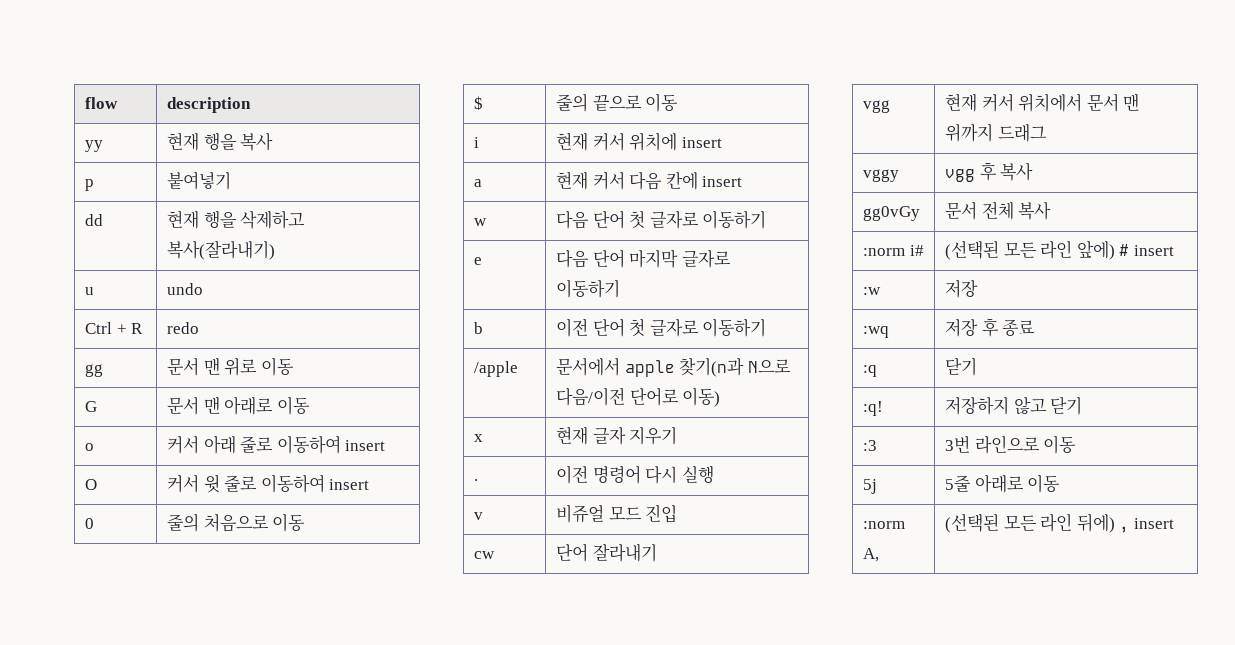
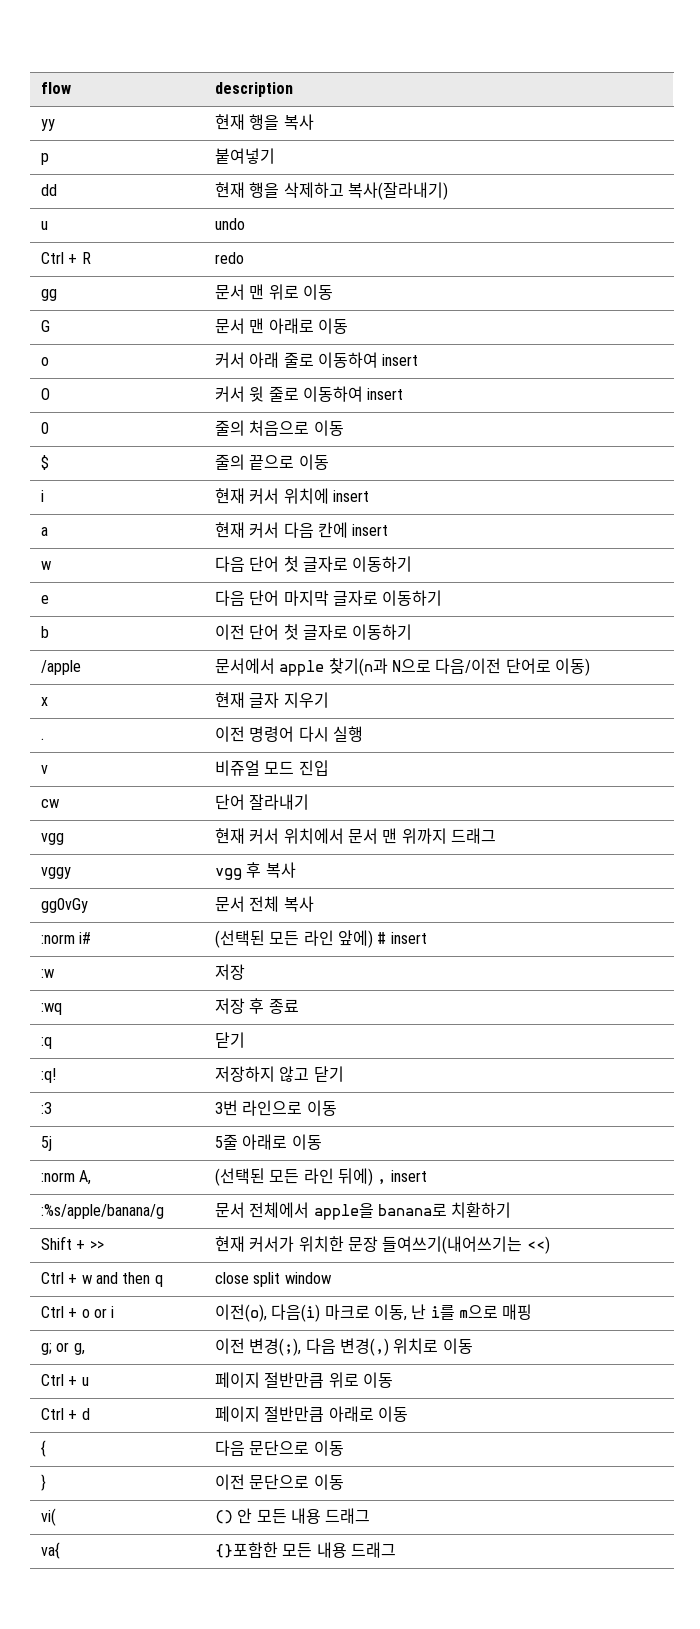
+ :%s/apple/banana/g | 문서 전체에서 apple을 banana로 치환하기
+ Shift + >> | 현재 커서가 위치한 문장 들여쓰기(내어쓰기는 <<)
+ Ctrl + w and then q | close split window
+ Ctrl + o or i | 이전(o), 다음(i) 마크로 이동, 난 i를 m으로 매핑
+ g; or g, | 이전 변경(;), 다음 변경(,) 위치로 이동
+ Ctrl + u | 페이지 절반만큼 위로 이동
+ Ctrl + d | 페이지 절반만큼 아래로 이동
+ { | 다음 문단으로 이동
+ } | 이전 문단으로 이동
+ vi( | () 안 모든 내용 드래그
+ va{ | {}포함한 모든 내용 드래그

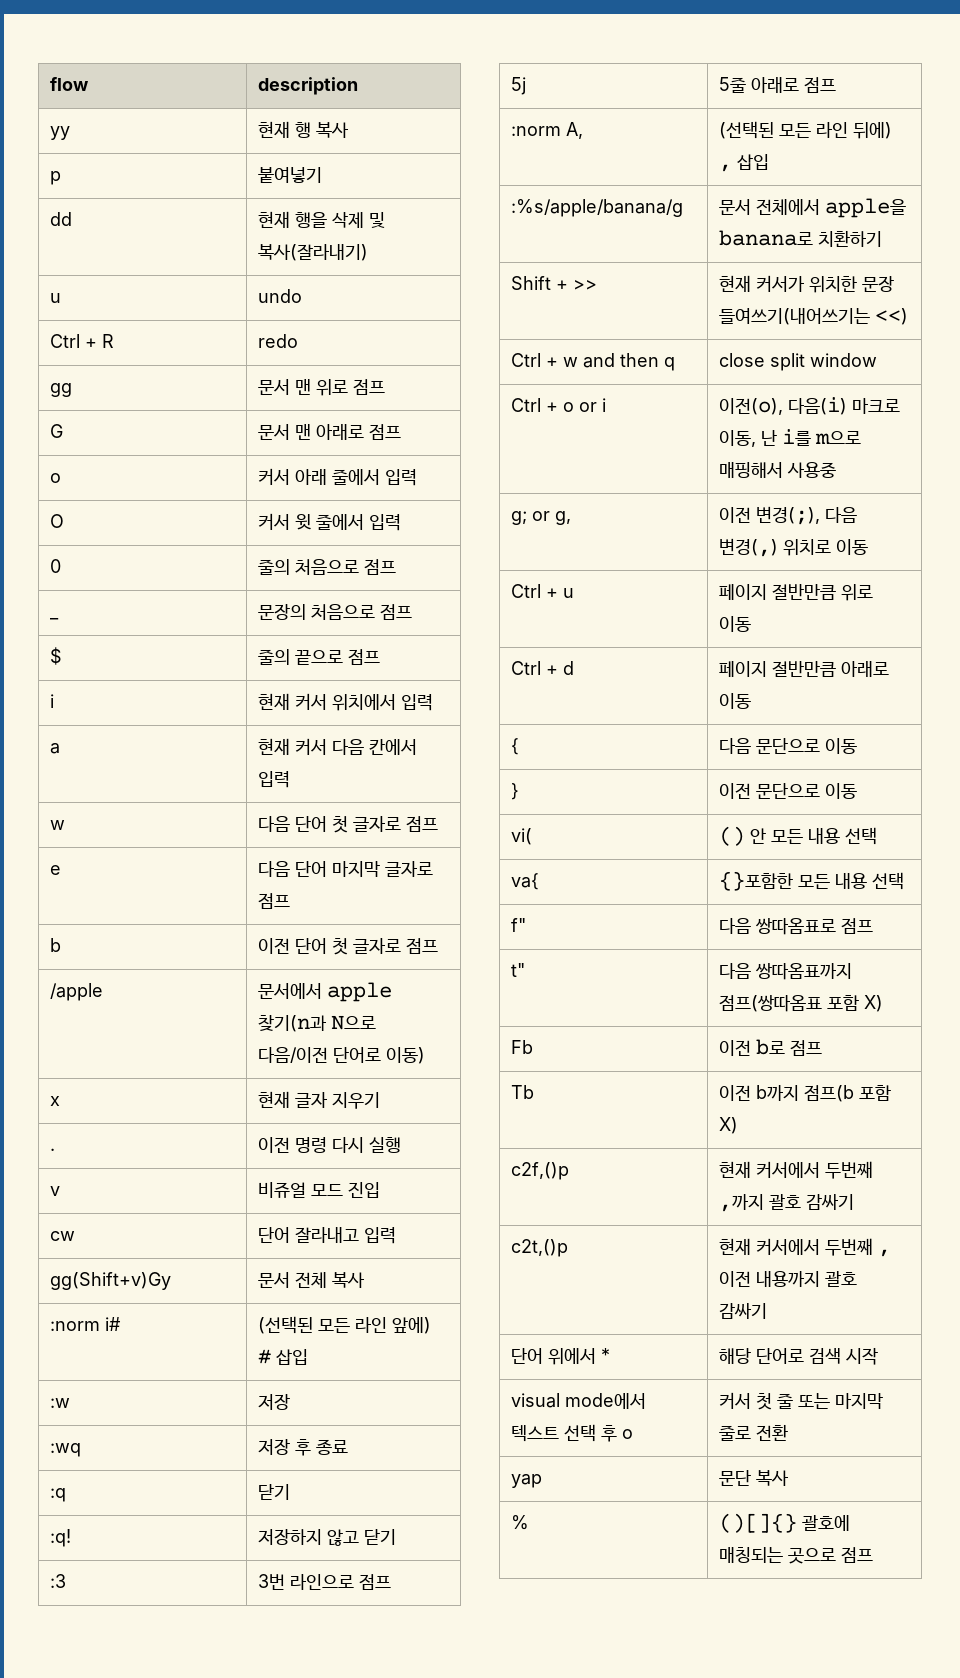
- yy | 현재 행을 복사
+ yy | 현재 행 복사
- dd | 현재 행을 삭제하고 복사(잘라내기)
+ dd | 현재 행을 삭제 및 복사(잘라내기)
- gg | 문서 맨 위로 이동
+ gg | 문서 맨 위로 점프
- G | 문서 맨 아래로 이동
+ G | 문서 맨 아래로 점프
- o | 커서 아래 줄로 이동하여 insert
+ o | 커서 아래 줄에서 입력
- O | 커서 윗 줄로 이동하여 insert
+ O | 커서 윗 줄에서 입력
- 0 | 줄의 처음으로 이동
+ 0 | 줄의 처음으로 점프
+ _ | 문장의 처음으로 점프
- $ | 줄의 끝으로 이동
+ $ | 줄의 끝으로 점프
- i | 현재 커서 위치에 insert
+ i | 현재 커서 위치에서 입력
- a | 현재 커서 다음 칸에 insert
+ a | 현재 커서 다음 칸에서 입력
- w | 다음 단어 첫 글자로 이동하기
+ w | 다음 단어 첫 글자로 점프
- e | 다음 단어 마지막 글자로 이동하기
+ e | 다음 단어 마지막 글자로 점프
- b | 이전 단어 첫 글자로 이동하기
+ b | 이전 단어 첫 글자로 점프
- . | 이전 명령어 다시 실행
+ . | 이전 명령 다시 실행
- cw | 단어 잘라내기
- vgg | 현재 커서 위치에서 문서 맨 위까지 드래그
- vggy | vgg 후 복사
- gg0vGy | 문서 전체 복사
+ cw | 단어 잘라내고 입력
+ gg(Shift+v)Gy | 문서 전체 복사
- :norm i# | (선택된 모든 라인 앞에) # insert
+ :norm i# | (선택된 모든 라인 앞에) # 삽입
- :3 | 3번 라인으로 이동
+ :3 | 3번 라인으로 점프
- 5j | 5줄 아래로 이동
+ 5j | 5줄 아래로 점프
- :norm A, | (선택된 모든 라인 뒤에) , insert
+ :norm A, | (선택된 모든 라인 뒤에) , 삽입
- Ctrl + o or i | 이전(o), 다음(i) 마크로 이동, 난 i를 m으로 매핑
+ Ctrl + o or i | 이전(o), 다음(i) 마크로 이동, 난 i를 m으로 매핑해서 사용중
- vi( | () 안 모든 내용 드래그
+ vi( | () 안 모든 내용 선택
- va{ | {}포함한 모든 내용 드래그
+ va{ | {}포함한 모든 내용 선택
+ f" | 다음 쌍따옴표로 점프
+ t" | 다음 쌍따옴표까지 점프(쌍따옴표 포함 X)
+ Fb | 이전 b로 점프
+ Tb | 이전 b까지 점프(b 포함 X)
+ c2f,()p | 현재 커서에서 두번째 ,까지 괄호 감싸기
+ c2t,()p | 현재 커서에서 두번째 , 이전 내용까지 괄호 감싸기
+ 단어 위에서 * | 해당 단어로 검색 시작
+ visual mode에서 텍스트 선택 후 o | 커서 첫 줄 또는 마지막 줄로 전환
+ yap | 문단 복사
+ % | ()[]{} 괄호에 매칭되는 곳으로 점프

